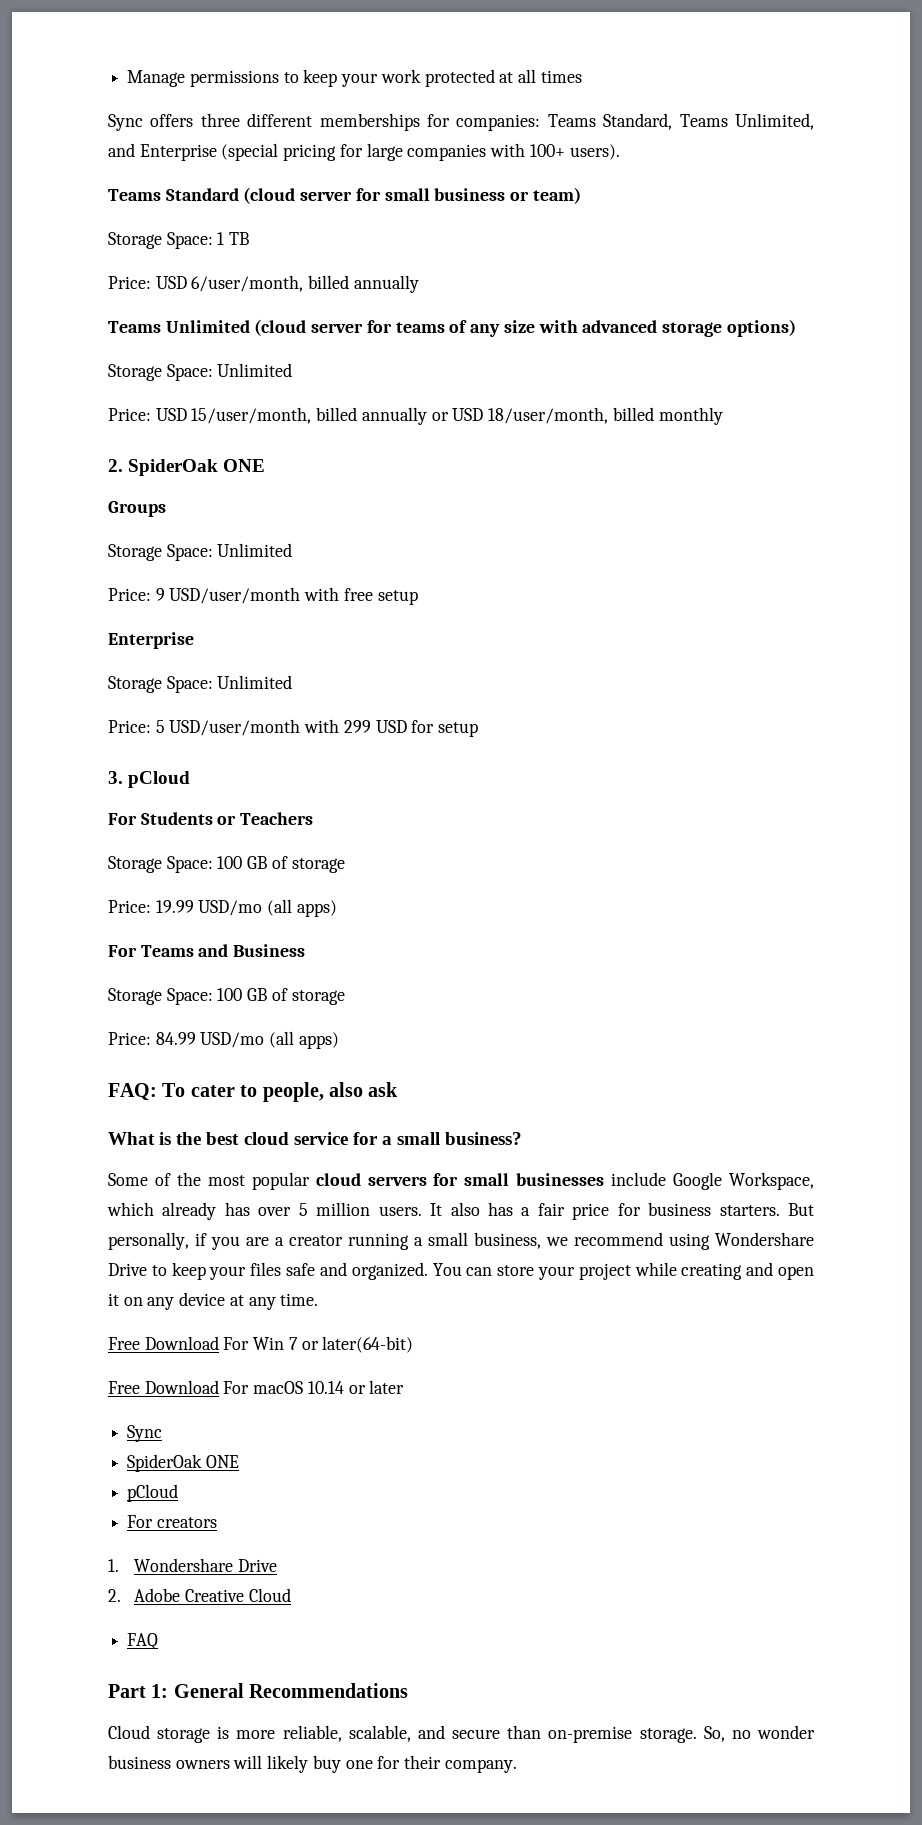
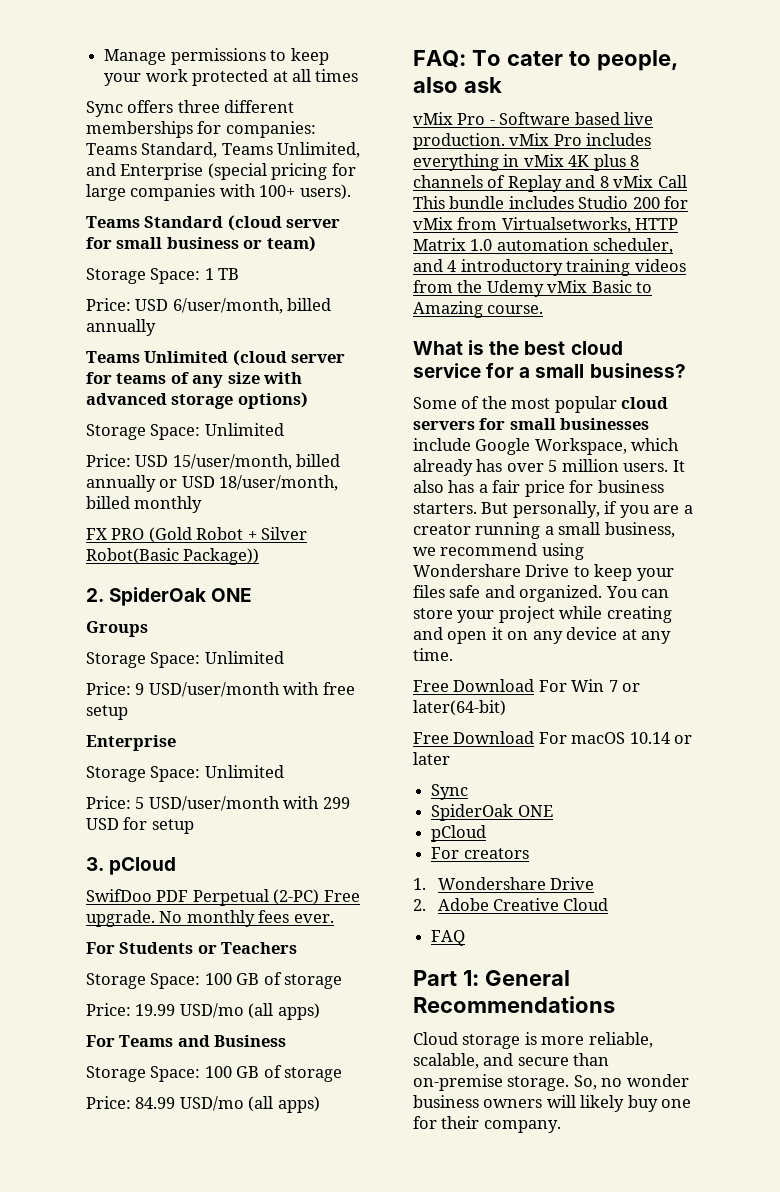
+ FX PRO (Gold Robot + Silver Robot(Basic Package))
+ SwifDoo PDF Perpetual (2-PC) Free upgrade. No monthly fees ever.
+ vMix Pro - Software based live production. vMix Pro includes everything in vMix 4K plus 8 channels of Replay and 8 vMix Call This bundle includes Studio 200 for vMix from Virtualsetworks, HTTP Matrix 1.0 automation scheduler, and 4 introductory training videos from the Udemy vMix Basic to Amazing course.

